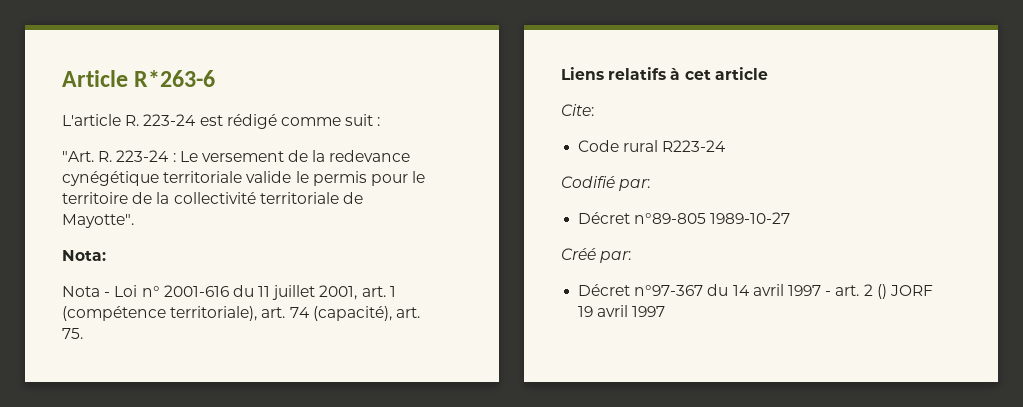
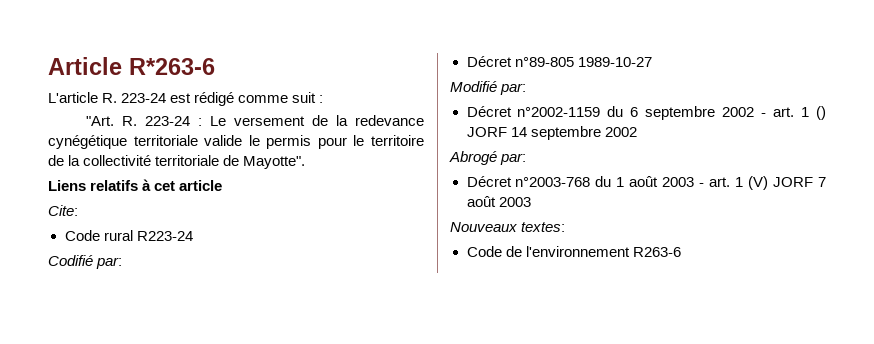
- Nota:
- Nota - Loi n° 2001-616 du 11 juillet 2001, art. 1 (compétence territoriale), art. 74 (capacité), art. 75.
- Créé par:
- Décret n°97-367 du 14 avril 1997 - art. 2 () JORF 19 avril 1997
+ Modifié par:
+ Décret n°2002-1159 du 6 septembre 2002 - art. 1 () JORF 14 septembre 2002
+ Abrogé par:
+ Décret n°2003-768 du 1 août 2003 - art. 1 (V) JORF 7 août 2003
+ Nouveaux textes:
+ Code de l'environnement R263-6

